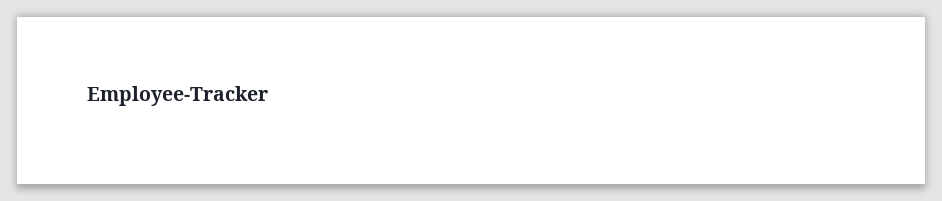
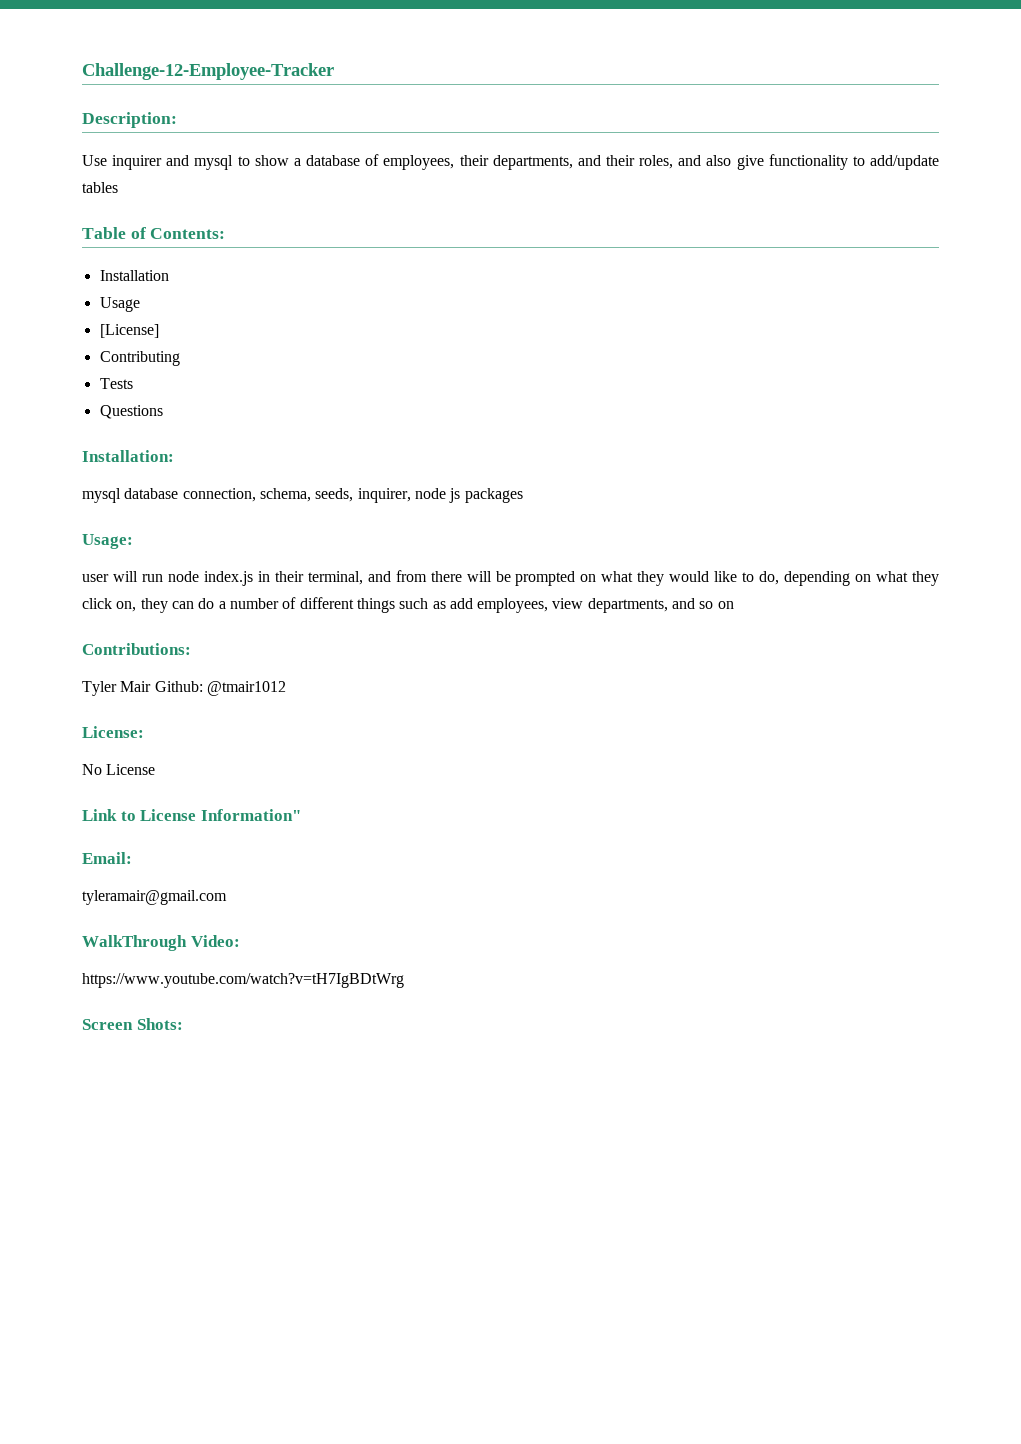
- Employee-Tracker
+ Challenge-12-Employee-Tracker
+ Description:
+ Use inquirer and mysql to show a database of employees, their departments, and their roles, and also give functionality to add/update tables
+ Table of Contents:
+ Installation
+ Usage
+ [License]
+ Contributing
+ Tests
+ Questions
+ Installation:
+ mysql database connection, schema, seeds, inquirer, node js packages
+ Usage:
+ user will run node index.js in their terminal, and from there will be prompted on what they would like to do, depending on what they click on, they can do a number of different things such as add employees, view departments, and so on
+ Contributions:
+ Tyler Mair Github: @tmair1012
+ License:
+ No License
+ Link to License Information"
+ Email:
+ tyleramair@gmail.com
+ WalkThrough Video:
+ https://www.youtube.com/watch?v=tH7IgBDtWrg
+ Screen Shots:

